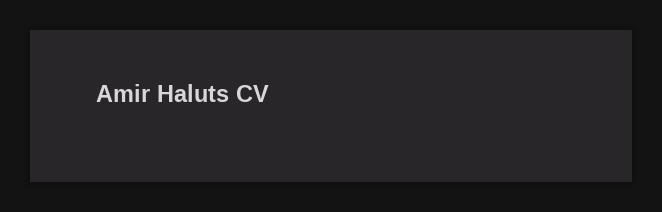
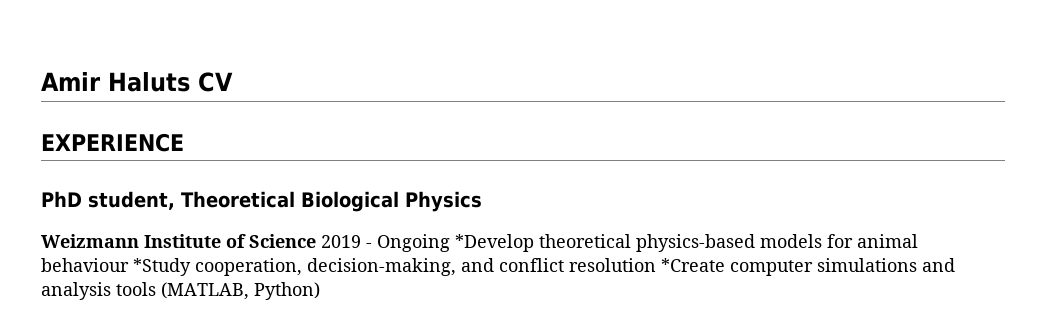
+ EXPERIENCE
+ PhD student, Theoretical Biological Physics
+ Weizmann Institute of Science 2019 - Ongoing *Develop theoretical physics-based models for animal behaviour *Study cooperation, decision-making, and conflict resolution *Create computer simulations and analysis tools (MATLAB, Python)

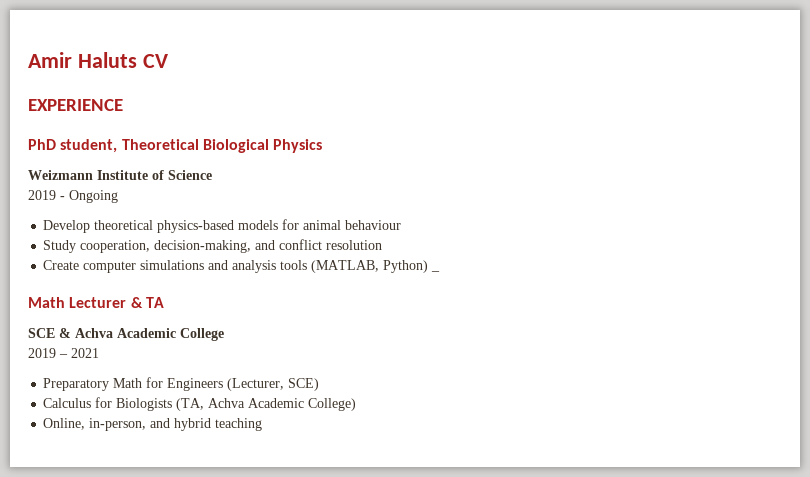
- Weizmann Institute of Science 2019 - Ongoing *Develop theoretical physics-based models for animal behaviour *Study cooperation, decision-making, and conflict resolution *Create computer simulations and analysis tools (MATLAB, Python)
+ Weizmann Institute of Science
+ 2019 - Ongoing
+ Develop theoretical physics-based models for animal behaviour
+ Study cooperation, decision-making, and conflict resolution
+ Create computer simulations and analysis tools (MATLAB, Python) _
+ Math Lecturer & TA
+ SCE & Achva Academic College
+ 2019 – 2021
+ Preparatory Math for Engineers (Lecturer, SCE)
+ Calculus for Biologists (TA, Achva Academic College)
+ Online, in-person, and hybrid teaching

